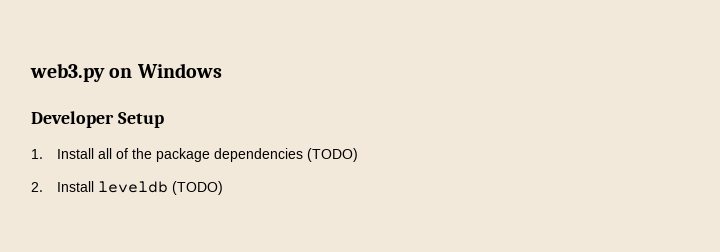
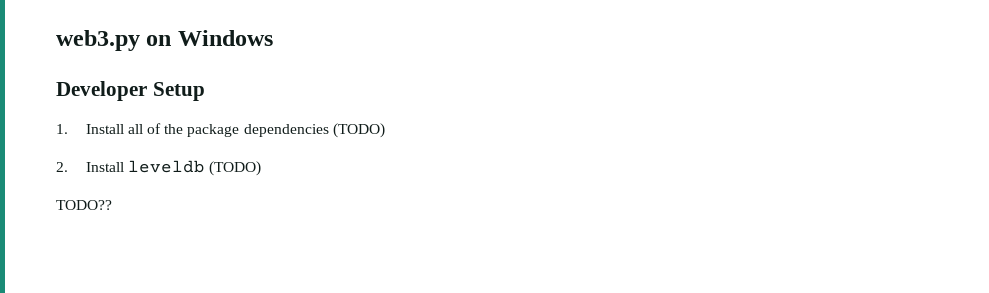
+ TODO??

